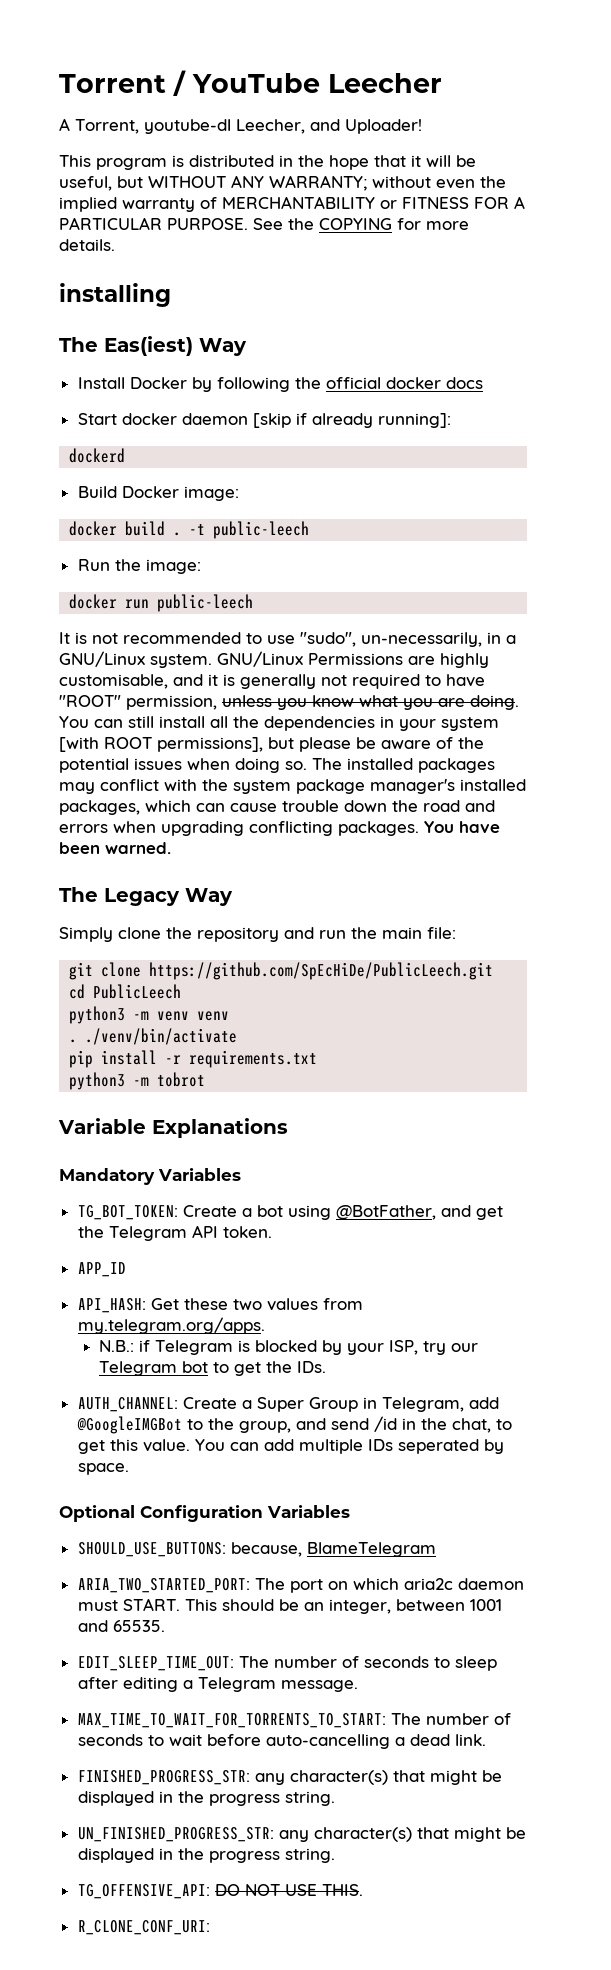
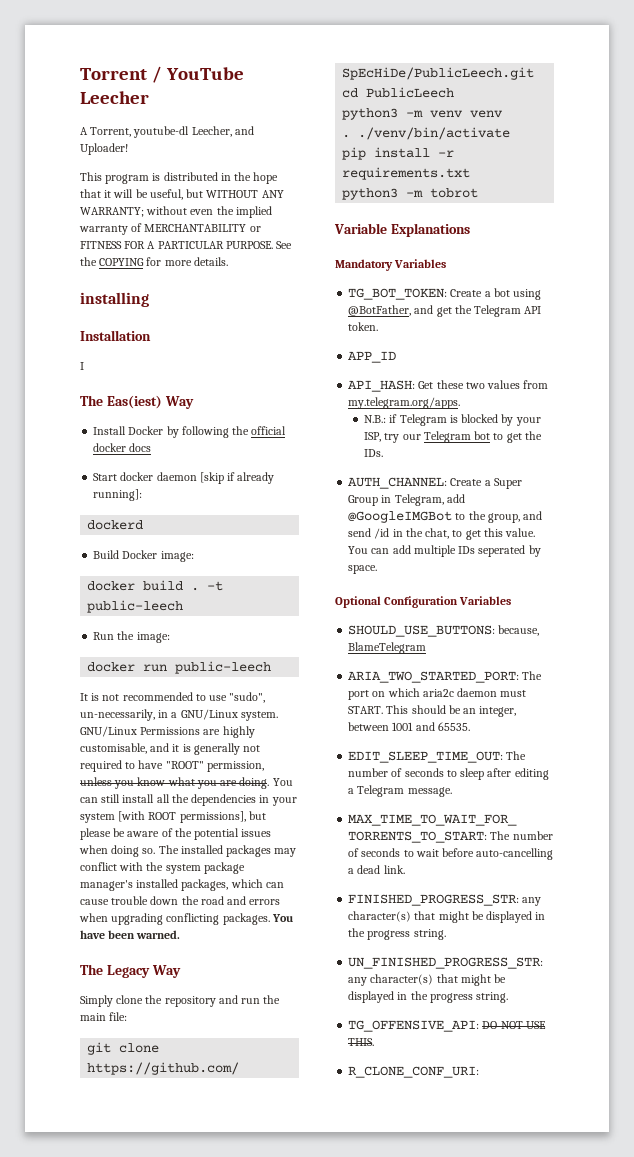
+ Installation
+ I

